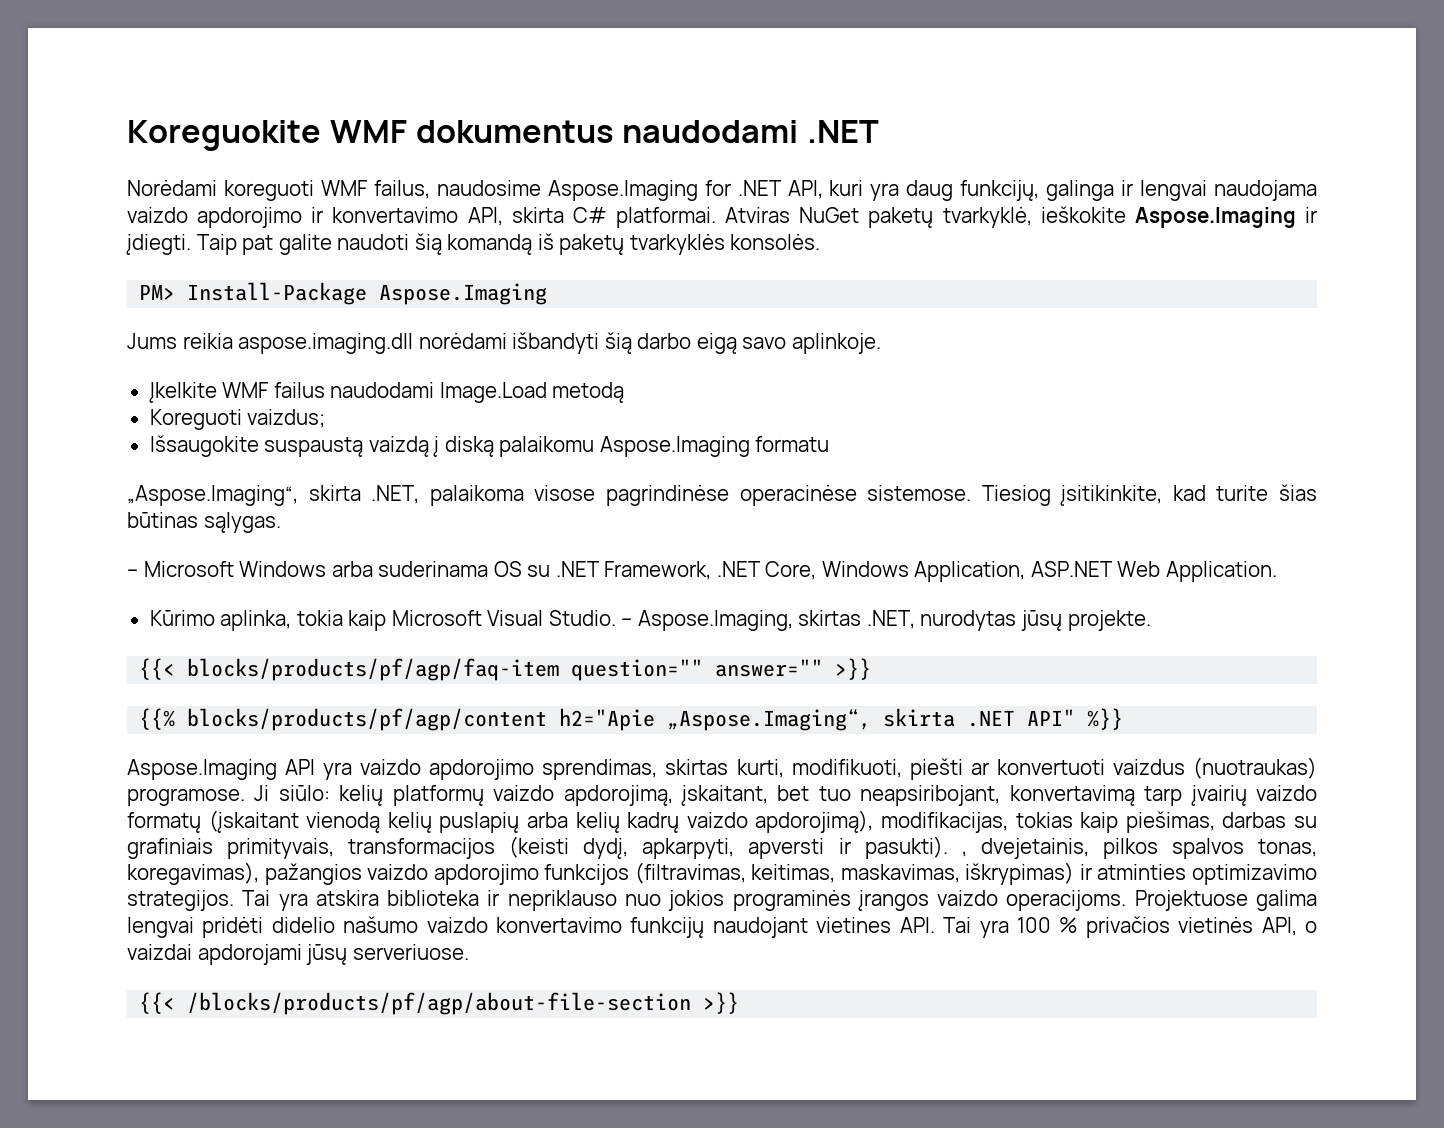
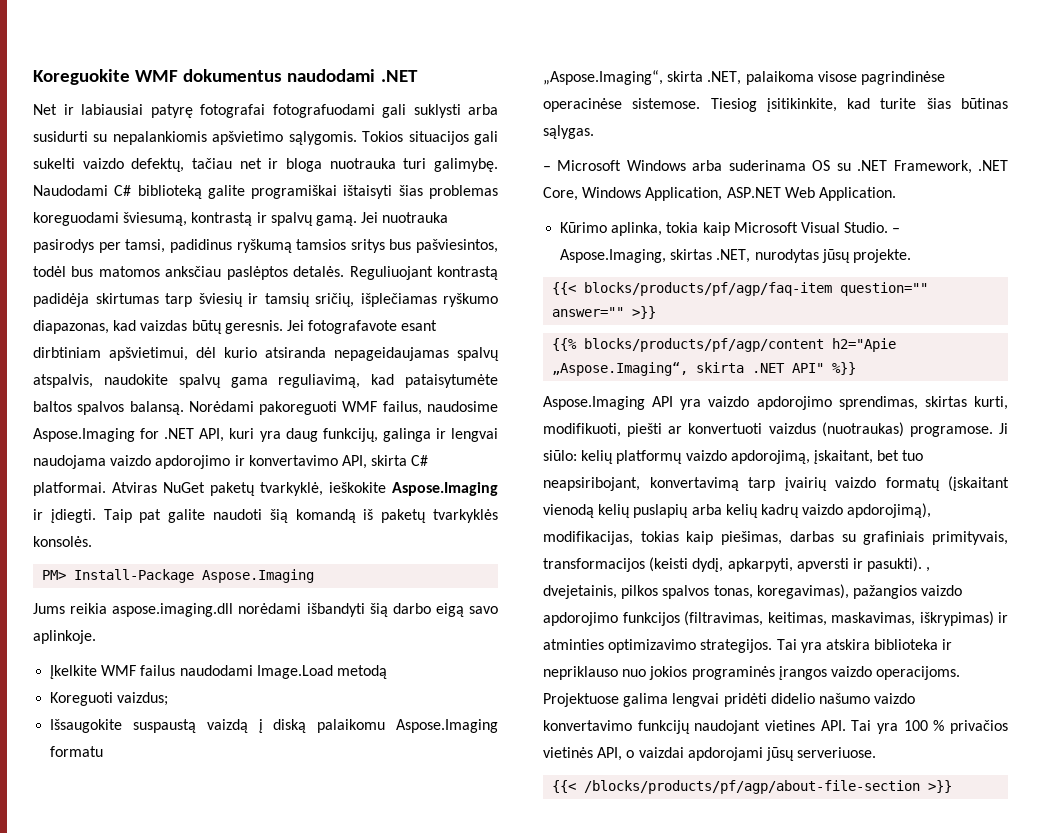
- Norėdami koreguoti WMF failus, naudosime Aspose.Imaging for .NET API, kuri yra daug funkcijų, galinga ir lengvai naudojama vaizdo apdorojimo ir konvertavimo API, skirta C# platformai.
+ Net ir labiausiai patyrę fotografai fotografuodami gali suklysti arba susidurti su nepalankiomis apšvietimo sąlygomis. Tokios situacijos gali sukelti vaizdo defektų, tačiau net ir bloga nuotrauka turi galimybę. Naudodami C# biblioteką galite programiškai ištaisyti šias problemas koreguodami šviesumą, kontrastą ir spalvų gamą. Jei nuotrauka pasirodys per tamsi, padidinus ryškumą tamsios sritys bus pašviesintos, todėl bus matomos anksčiau paslėptos detalės. Reguliuojant kontrastą padidėja skirtumas tarp šviesių ir tamsių sričių, išplečiamas ryškumo diapazonas, kad vaizdas būtų geresnis. Jei fotografavote esant dirbtiniam apšvietimui, dėl kurio atsiranda nepageidaujamas spalvų atspalvis, naudokite spalvų gama reguliavimą, kad pataisytumėte baltos spalvos balansą. Norėdami pakoreguoti WMF failus, naudosime Aspose.Imaging for .NET API, kuri yra daug funkcijų, galinga ir lengvai naudojama vaizdo apdorojimo ir konvertavimo API, skirta C# platformai.

